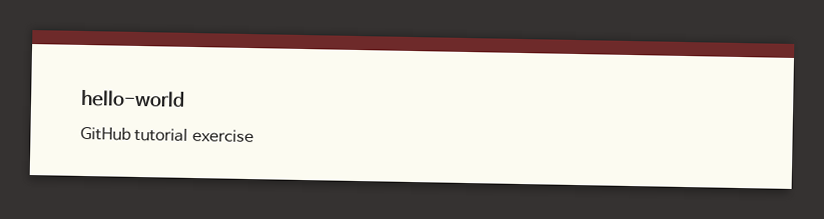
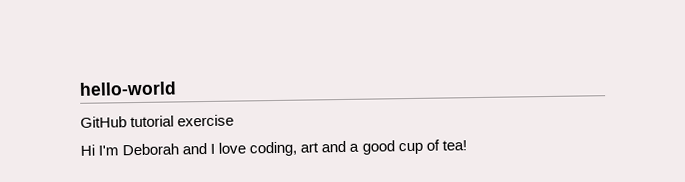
+ Hi I'm Deborah and I love coding, art and a good cup of tea!

